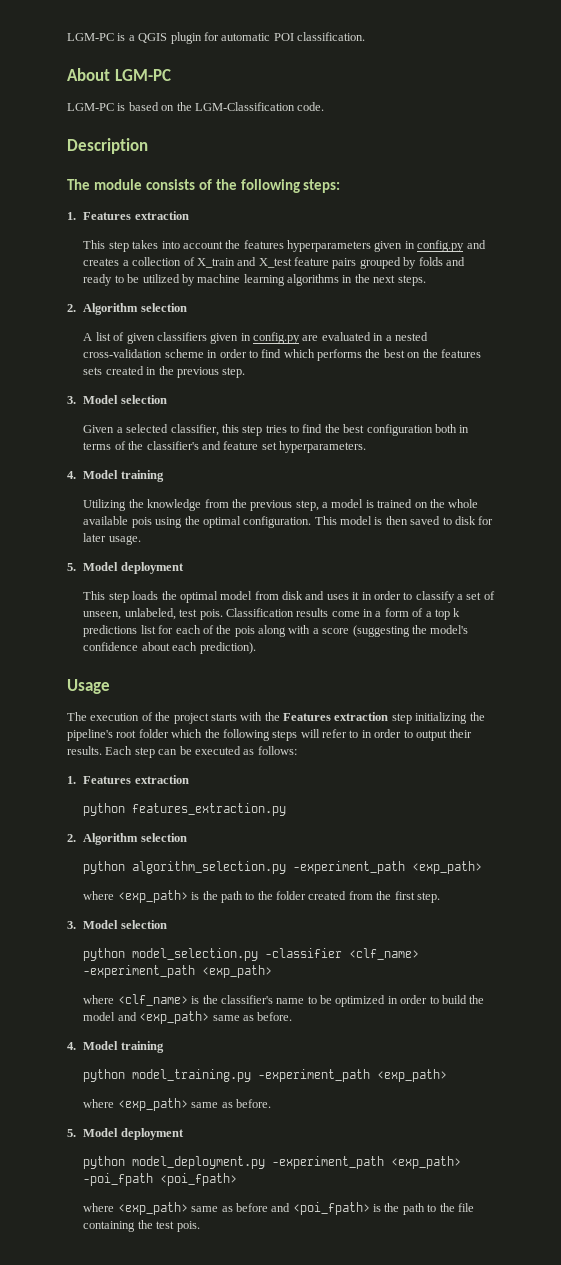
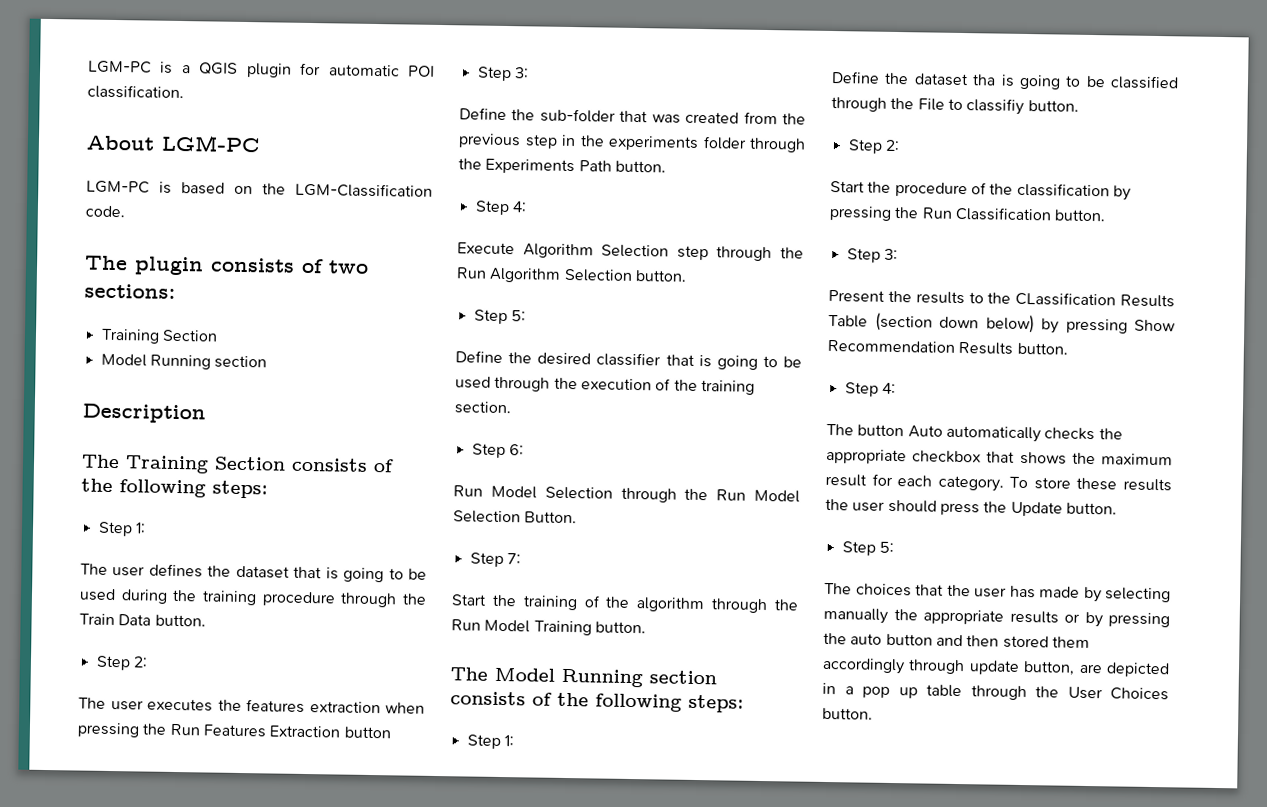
+ The plugin consists of two sections:
+ Training Section
+ Model Running section
- The module consists of the following steps:
- 1. Features extraction
- This step takes into account the features hyperparameters given in config.py and creates a collection of X_train and X_test feature pairs grouped by folds and ready to be utilized by machine learning algorithms in the next steps.
- 2. Algorithm selection
- A list of given classifiers given in config.py are evaluated in a nested cross-validation scheme in order to find which performs the best on the features sets created in the previous step.
- 3. Model selection
- Given a selected classifier, this step tries to find the best configuration both in terms of the classifier's and feature set hyperparameters.
- 4. Model training
- Utilizing the knowledge from the previous step, a model is trained on the whole available pois using the optimal configuration. This model is then saved to disk for later usage.
- 5. Model deployment
- This step loads the optimal model from disk and uses it in order to classify a set of unseen, unlabeled, test pois. Classification results come in a form of a top k predictions list for each of the pois along with a score (suggesting the model's confidence about each prediction).
- Usage
- The execution of the project starts with the Features extraction step initializing the pipeline's root folder which the following steps will refer to in order to output their results. Each step can be executed as follows:
- 1. Features extraction
- python features_extraction.py
- 2. Algorithm selection
- python algorithm_selection.py -experiment_path <exp_path>
- where <exp_path> is the path to the folder created from the first step.
- 3. Model selection
- python model_selection.py -classifier <clf_name> -experiment_path <exp_path>
- where <clf_name> is the classifier's name to be optimized in order to build the model and <exp_path> same as before.
- 4. Model training
- python model_training.py -experiment_path <exp_path>
- where <exp_path> same as before.
- 5. Model deployment
- python model_deployment.py -experiment_path <exp_path> -poi_fpath <poi_fpath>
- where <exp_path> same as before and <poi_fpath> is the path to the file containing the test pois.
+ The Training Section consists of the following steps:
+ Step 1:
+ The user defines the dataset that is going to be used during the training procedure through the Train Data button.
+ Step 2:
+ The user executes the features extraction when pressing the Run Features Extraction button
+ Step 3:
+ Define the sub-folder that was created from the previous step in the experiments folder through the Experiments Path button.
+ Step 4:
+ Execute Algorithm Selection step through the Run Algorithm Selection button.
+ Step 5:
+ Define the desired classifier that is going to be used through the execution of the training section.
+ Step 6:
+ Run Model Selection through the Run Model Selection Button.
+ Step 7:
+ Start the training of the algorithm through the Run Model Training button.
+ The Model Running section consists of the following steps:
+ Step 1:
+ Define the dataset tha is going to be classified through the File to classifiy button.
+ Step 2:
+ Start the procedure of the classification by pressing the Run Classification button.
+ Step 3:
+ Present the results to the CLassification Results Table (section down below) by pressing Show Recommendation Results button.
+ Step 4:
+ The button Auto automatically checks the appropriate checkbox that shows the maximum result for each category. To store these results the user should press the Update button.
+ Step 5:
+ The choices that the user has made by selecting manually the appropriate results or by pressing the auto button and then stored them accordingly through update button, are depicted in a pop up table through the User Choices button.

